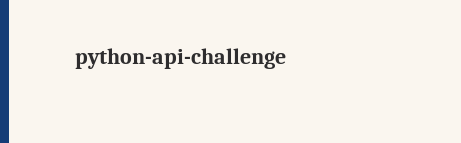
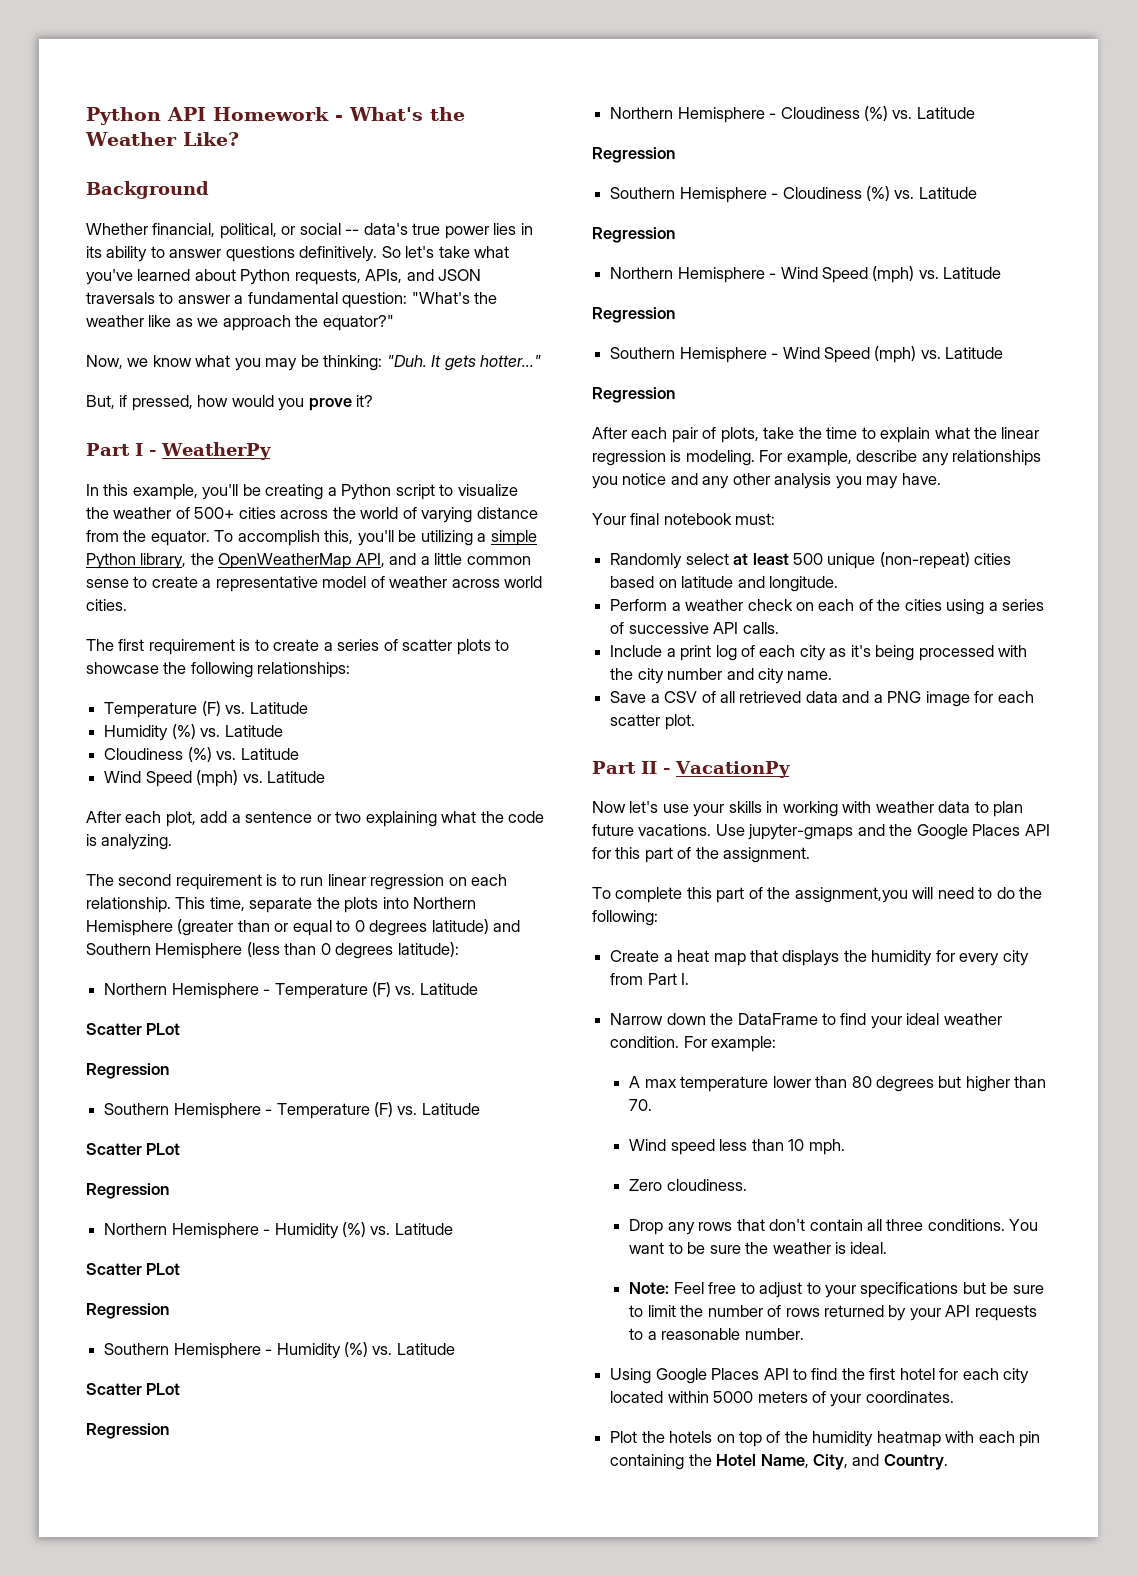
- python-api-challenge
+ Python API Homework - What's the Weather Like?
+ Background
+ Whether financial, political, or social -- data's true power lies in its ability to answer questions definitively. So let's take what you've learned about Python requests, APIs, and JSON traversals to answer a fundamental question: "What's the weather like as we approach the equator?"
+ Now, we know what you may be thinking: "Duh. It gets hotter..."
+ But, if pressed, how would you prove it?
+ Part I - WeatherPy
+ In this example, you'll be creating a Python script to visualize the weather of 500+ cities across the world of varying distance from the equator. To accomplish this, you'll be utilizing a simple Python library, the OpenWeatherMap API, and a little common sense to create a representative model of weather across world cities.
+ The first requirement is to create a series of scatter plots to showcase the following relationships:
+ Temperature (F) vs. Latitude
+ Humidity (%) vs. Latitude
+ Cloudiness (%) vs. Latitude
+ Wind Speed (mph) vs. Latitude
+ After each plot, add a sentence or two explaining what the code is analyzing.
+ The second requirement is to run linear regression on each relationship. This time, separate the plots into Northern Hemisphere (greater than or equal to 0 degrees latitude) and Southern Hemisphere (less than 0 degrees latitude):
+ Northern Hemisphere - Temperature (F) vs. Latitude
+ Scatter PLot
+ Regression
+ Southern Hemisphere - Temperature (F) vs. Latitude
+ Scatter PLot
+ Regression
+ Northern Hemisphere - Humidity (%) vs. Latitude
+ Scatter PLot
+ Regression
+ Southern Hemisphere - Humidity (%) vs. Latitude
+ Scatter PLot
+ Regression
+ Northern Hemisphere - Cloudiness (%) vs. Latitude
+ Regression
+ Southern Hemisphere - Cloudiness (%) vs. Latitude
+ Regression
+ Northern Hemisphere - Wind Speed (mph) vs. Latitude
+ Regression
+ Southern Hemisphere - Wind Speed (mph) vs. Latitude
+ Regression
+ After each pair of plots, take the time to explain what the linear regression is modeling. For example, describe any relationships you notice and any other analysis you may have.
+ Your final notebook must:
+ Randomly select at least 500 unique (non-repeat) cities based on latitude and longitude.
+ Perform a weather check on each of the cities using a series of successive API calls.
+ Include a print log of each city as it's being processed with the city number and city name.
+ Save a CSV of all retrieved data and a PNG image for each scatter plot.
+ Part II - VacationPy
+ Now let's use your skills in working with weather data to plan future vacations. Use jupyter-gmaps and the Google Places API for this part of the assignment.
+ To complete this part of the assignment,you will need to do the following:
+ Create a heat map that displays the humidity for every city from Part I.
+ Narrow down the DataFrame to find your ideal weather condition. For example:
+ A max temperature lower than 80 degrees but higher than 70.
+ Wind speed less than 10 mph.
+ Zero cloudiness.
+ Drop any rows that don't contain all three conditions. You want to be sure the weather is ideal.
+ Note: Feel free to adjust to your specifications but be sure to limit the number of rows returned by your API requests to a reasonable number.
+ Using Google Places API to find the first hotel for each city located within 5000 meters of your coordinates.
+ Plot the hotels on top of the humidity heatmap with each pin containing the Hotel Name, City, and Country.

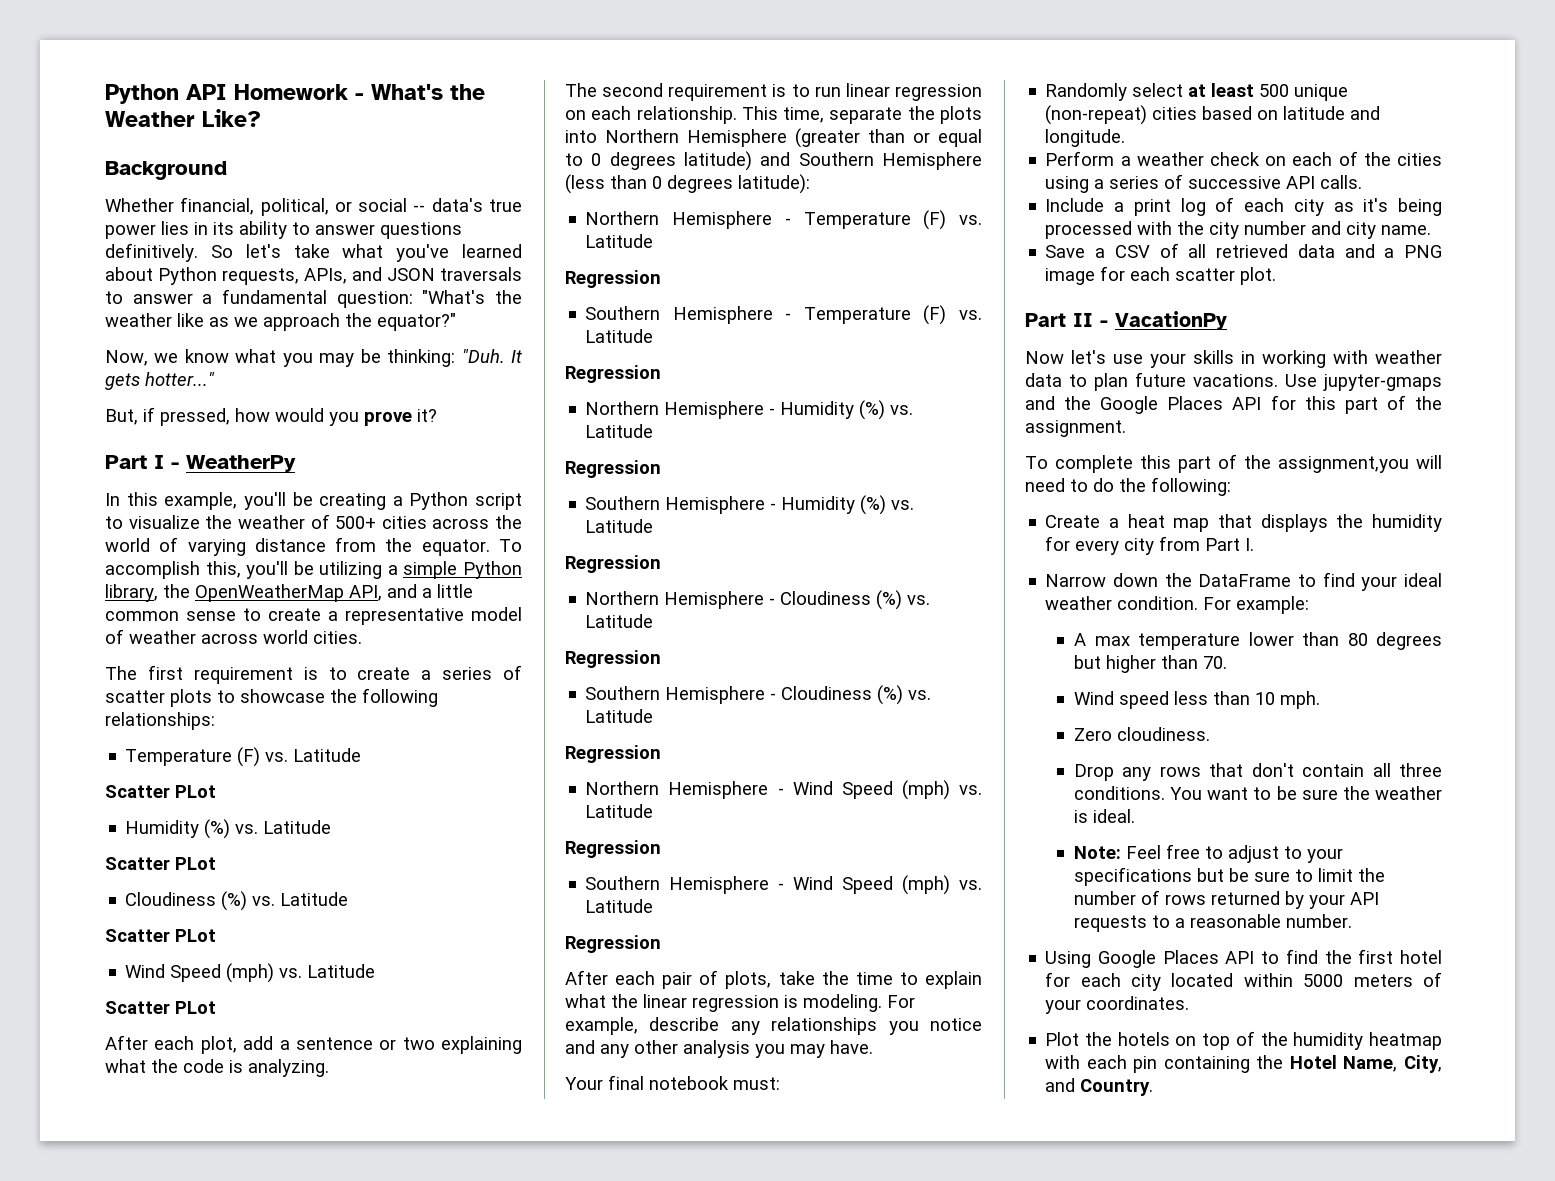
  The first requirement is to create a series of scatter plots to showcase the following relationships:
  Temperature (F) vs. Latitude
+ Scatter PLot
  Humidity (%) vs. Latitude
+ Scatter PLot
  Cloudiness (%) vs. Latitude
+ Scatter PLot
  Wind Speed (mph) vs. Latitude
+ Scatter PLot
  Northern Hemisphere - Temperature (F) vs. Latitude
- Scatter PLot
  Southern Hemisphere - Temperature (F) vs. Latitude
- Scatter PLot
  Northern Hemisphere - Humidity (%) vs. Latitude
- Scatter PLot
  Southern Hemisphere - Humidity (%) vs. Latitude
- Scatter PLot

